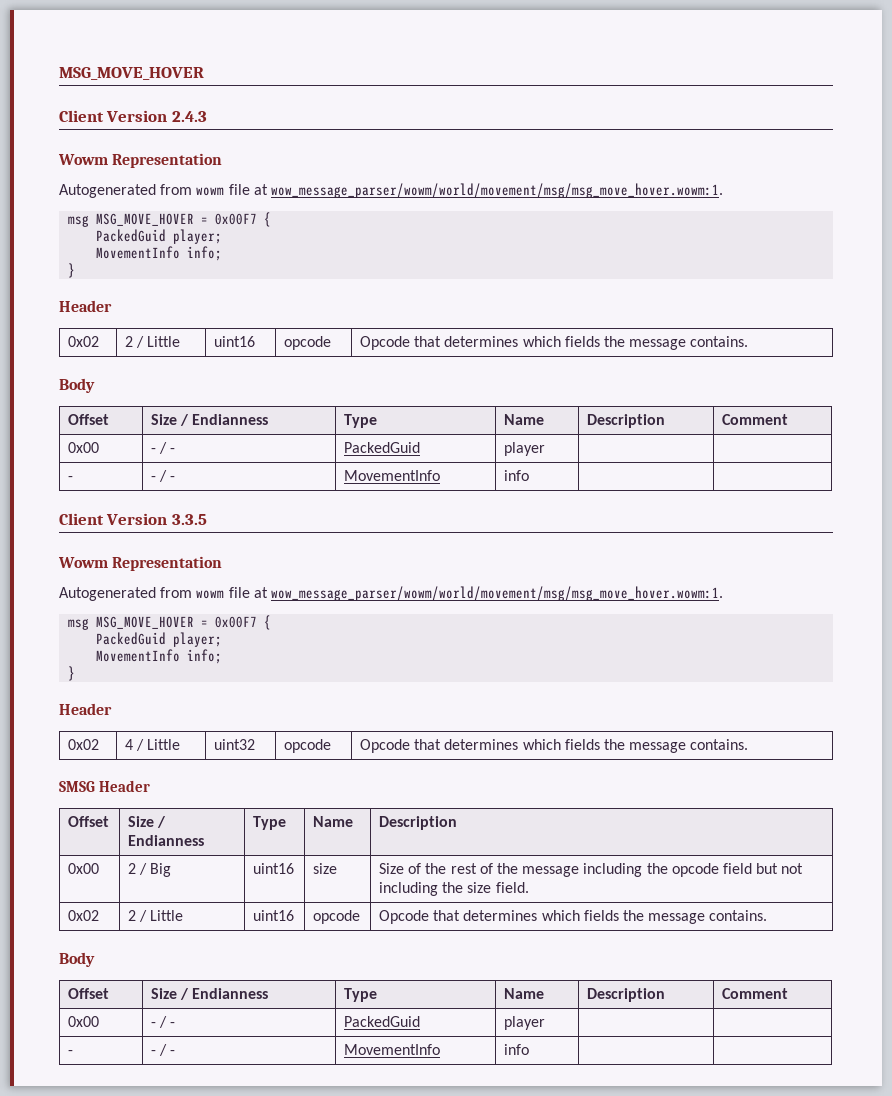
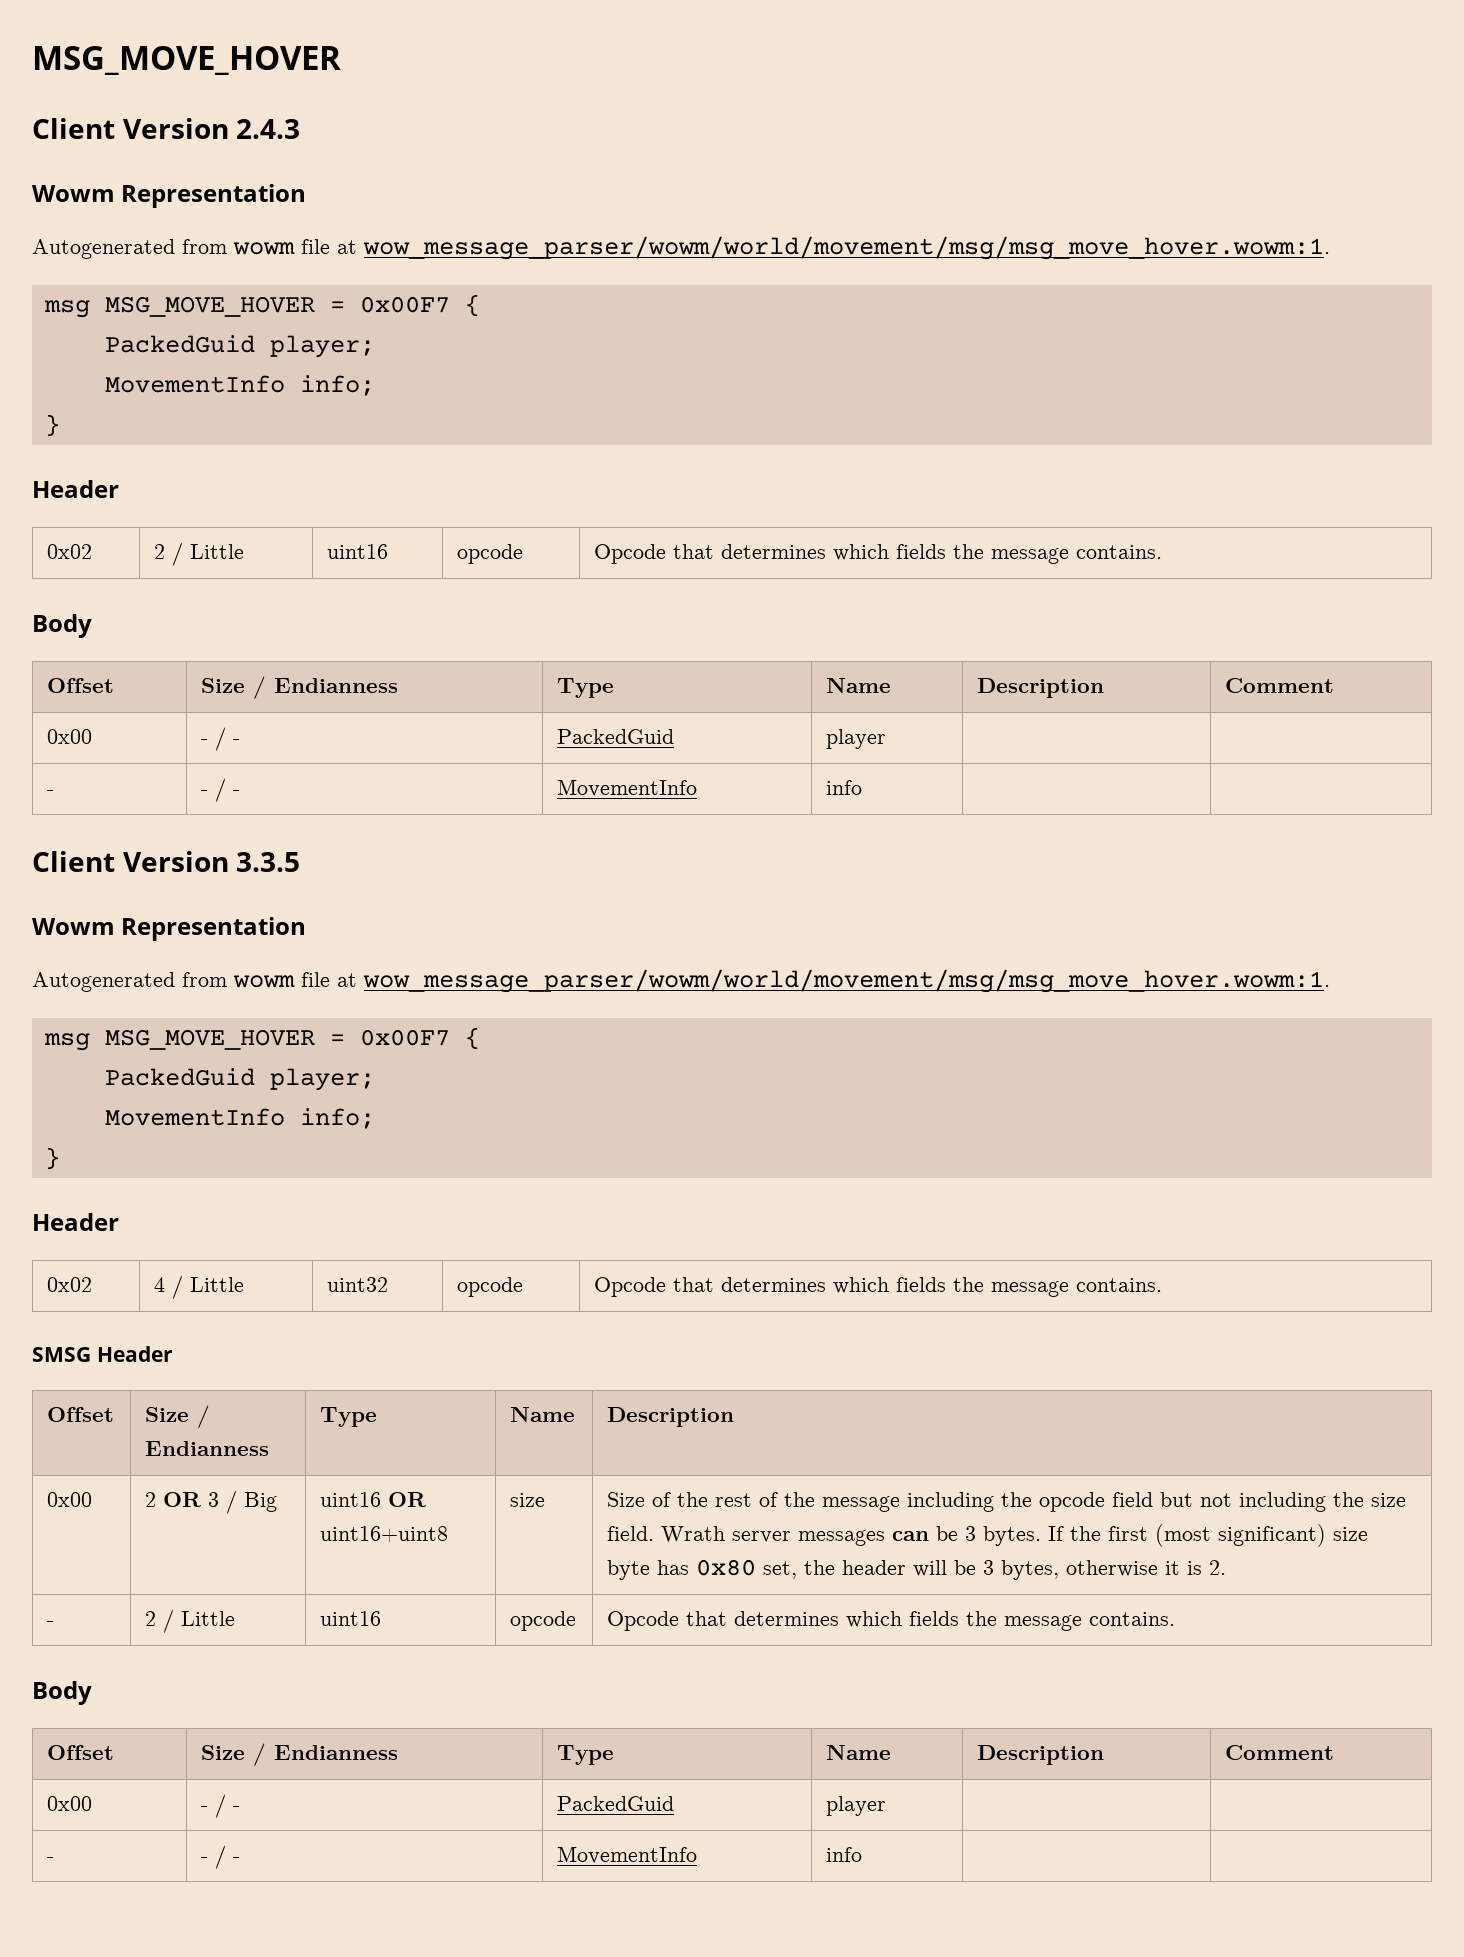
- 2 / Big | uint16
+ 2 OR 3 / Big | uint16 OR uint16+uint8
- Size of the rest of the message including the opcode field but not including the size field.
- 0x02 | 2 / Little | uint16 | opcode | Opcode that determines which fields the message contains.
+ Size of the rest of the message including the opcode field but not including the size field. Wrath server messages can be 3 bytes. If the first (most significant) size byte has 0x80 set, the header will be 3 bytes, otherwise it is 2.
+ - | 2 / Little | uint16 | opcode | Opcode that determines which fields the message contains.

